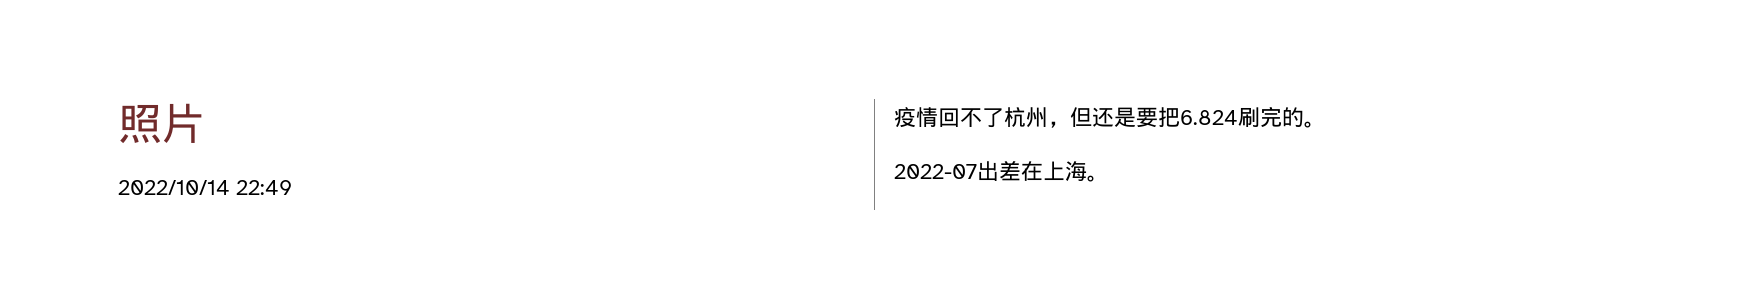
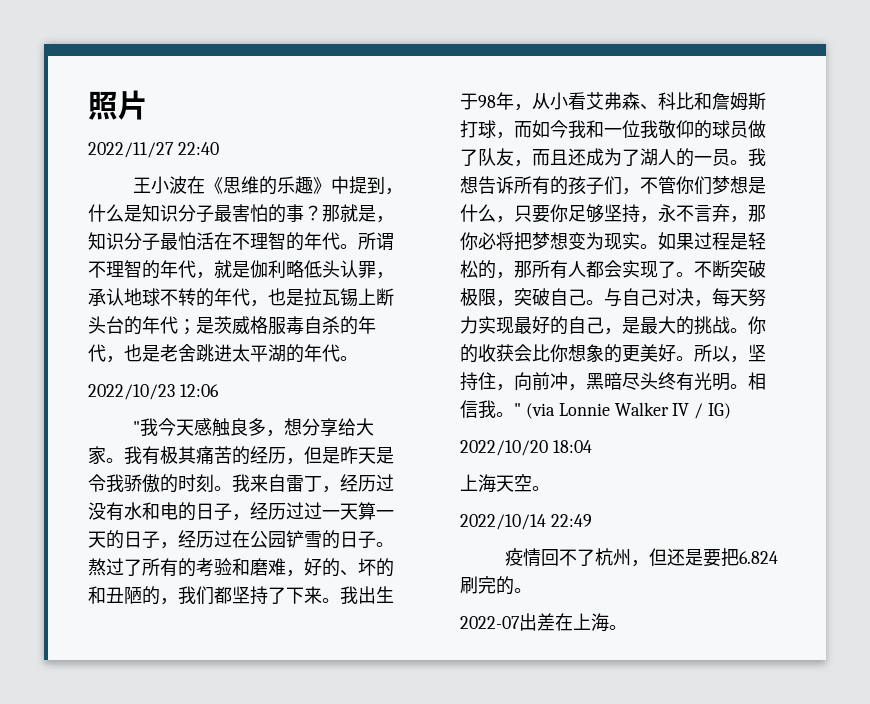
+ 2022/11/27 22:40
+ 王小波在《思维的乐趣》中提到，什么是知识分子最害怕的事？那就是，知识分子最怕活在不理智的年代。所谓不理智的年代，就是伽利略低头认罪，承认地球不转的年代，也是拉瓦锡上断头台的年代；是茨威格服毒自杀的年代，也是老舍跳进太平湖的年代。
+ 2022/10/23 12:06
+ "我今天感触良多，想分享给大家。我有极其痛苦的经历，但是昨天是令我骄傲的时刻。我来自雷丁，经历过没有水和电的日子，经历过过一天算一天的日子，经历过在公园铲雪的日子。熬过了所有的考验和磨难，好的、坏的和丑陋的，我们都坚持了下来。我出生于98年，从小看艾弗森、科比和詹姆斯打球，而如今我和一位我敬仰的球员做了队友，而且还成为了湖人的一员。我想告诉所有的孩子们，不管你们梦想是什么，只要你足够坚持，永不言弃，那你必将把梦想变为现实。如果过程是轻松的，那所有人都会实现了。不断突破极限，突破自己。与自己对决，每天努力实现最好的自己，是最大的挑战。你的收获会比你想象的更美好。所以，坚持住，向前冲，黑暗尽头终有光明。相信我。" (via Lonnie Walker IV / IG)
+ 2022/10/20 18:04
+ 上海天空。

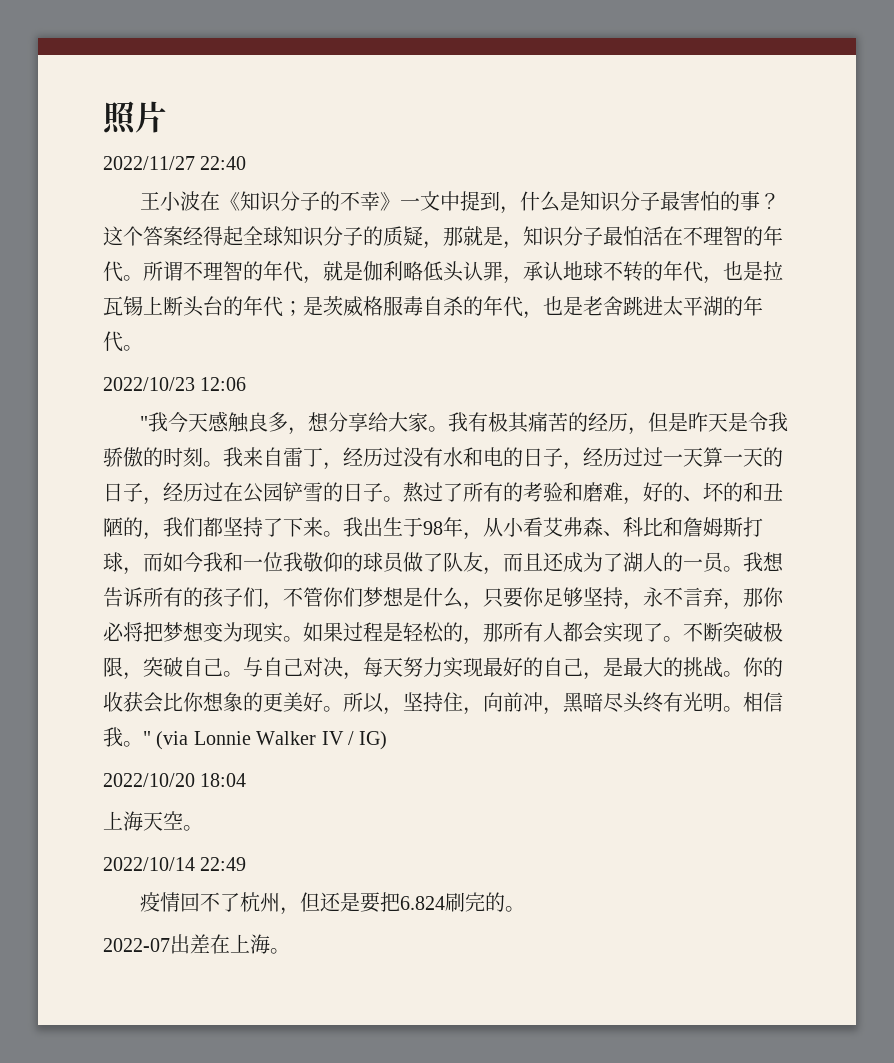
- 王小波在《思维的乐趣》中提到，什么是知识分子最害怕的事？
+ 王小波在《知识分子的不幸》一文中提到，什么是知识分子最害怕的事？
- 那就是，知识分子最怕活在不理智的年代。
+ 这个答案经得起全球知识分子的质疑，那就是，知识分子最怕活在不理智的年代。

